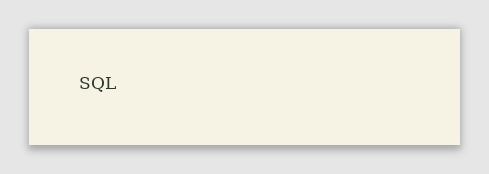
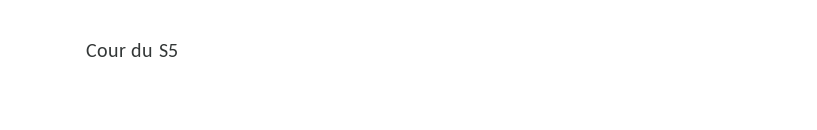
- SQL
+ Cour du S5

